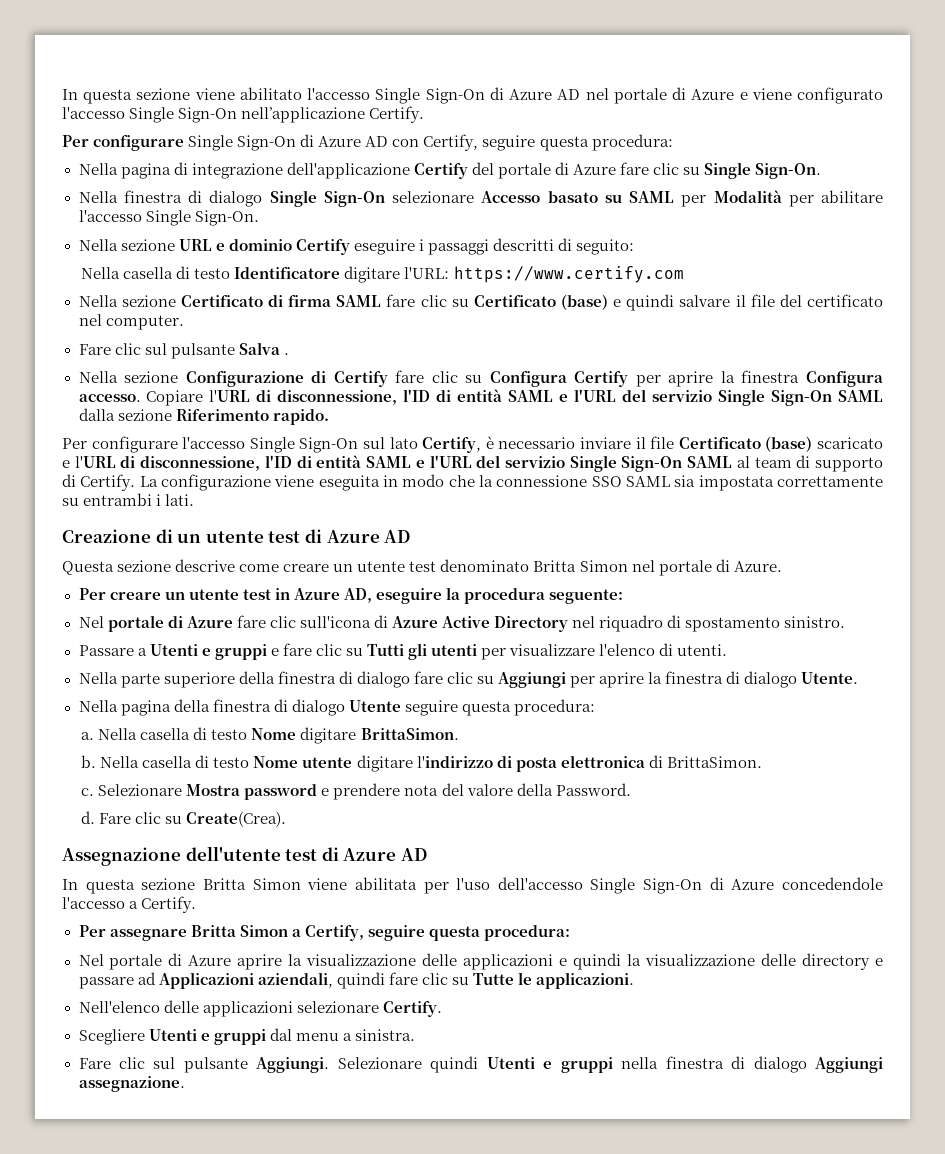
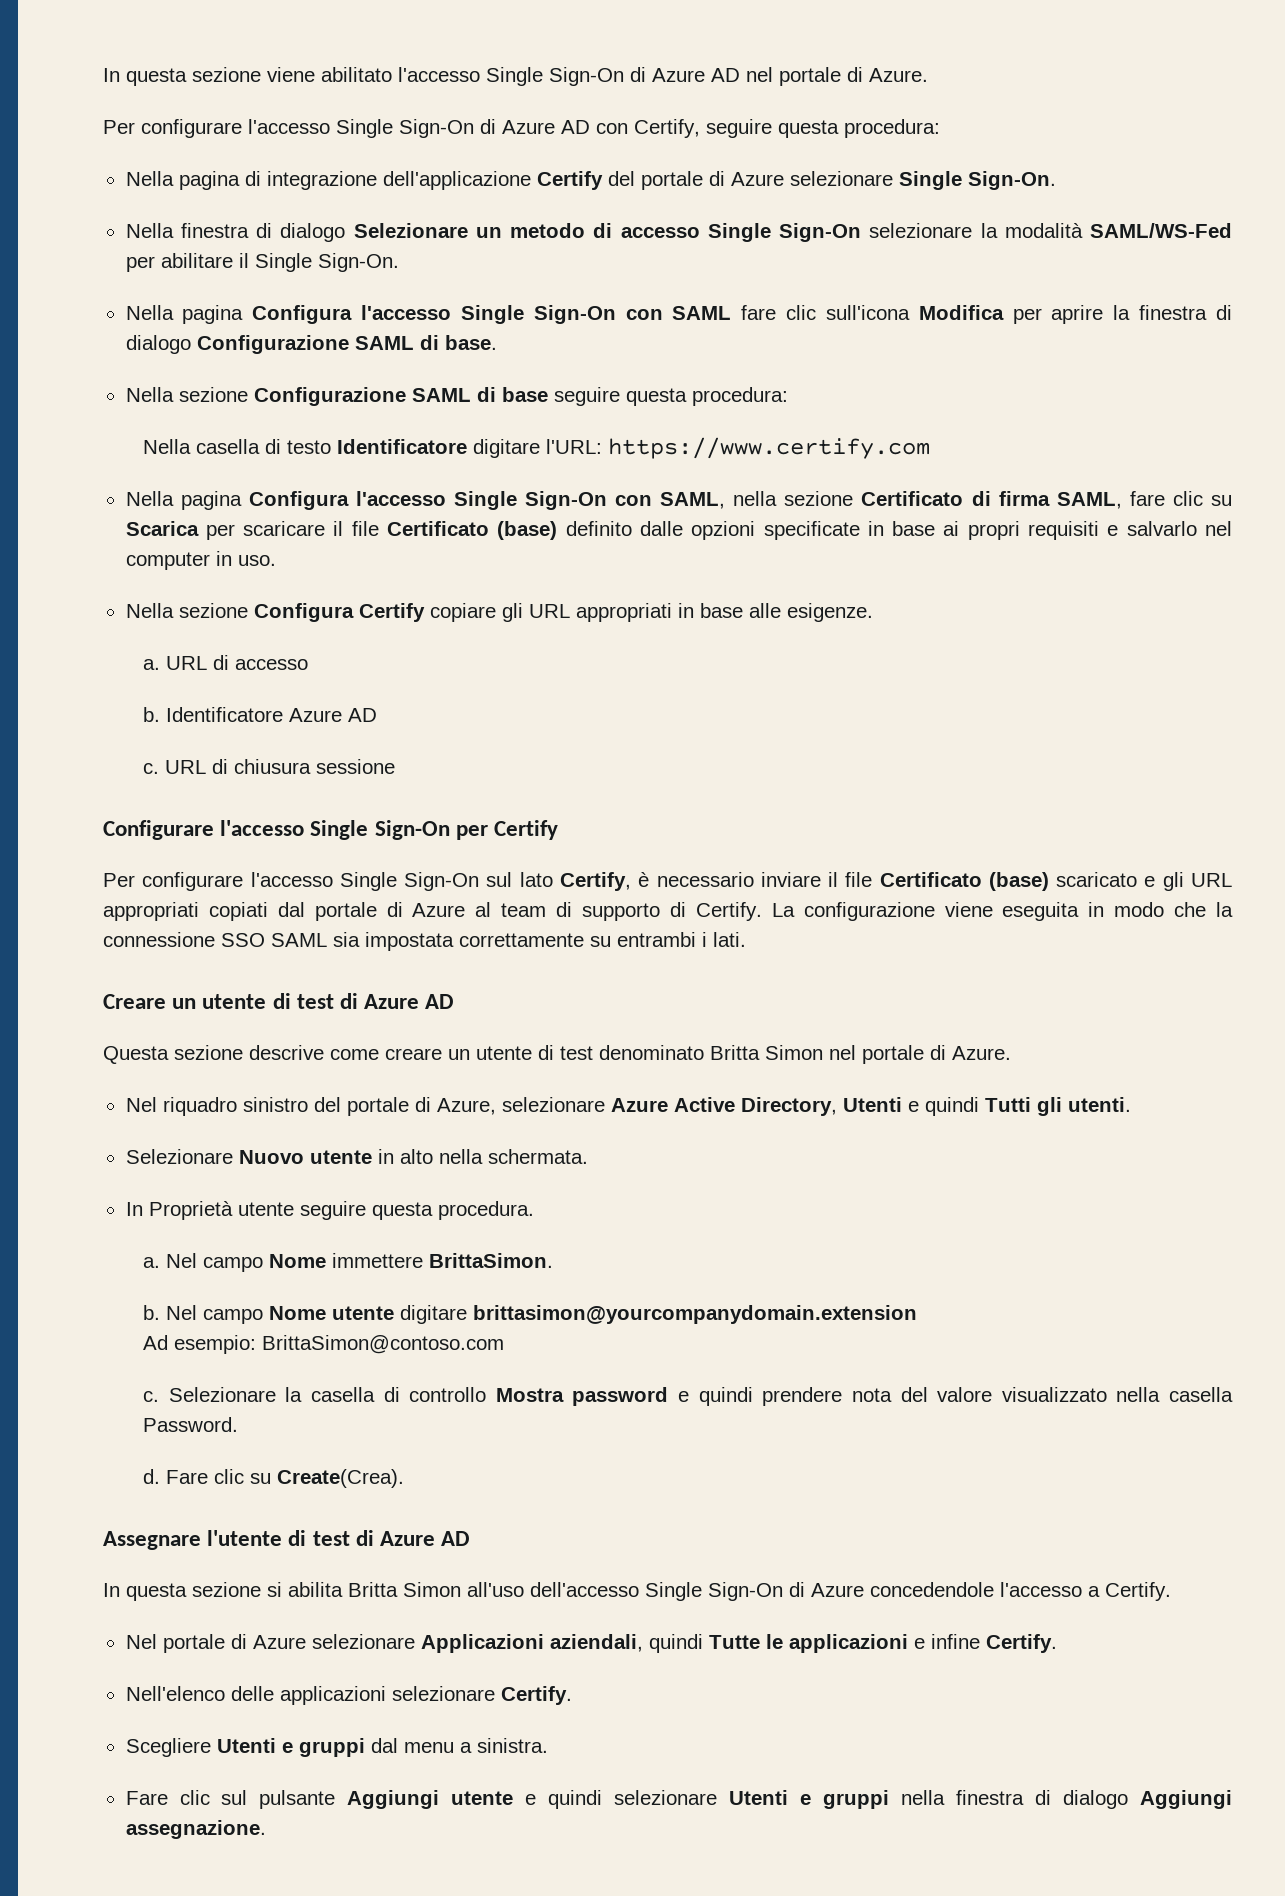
- In questa sezione viene abilitato l'accesso Single Sign-On di Azure AD nel portale di Azure e viene configurato l'accesso Single Sign-On nell’applicazione Certify.
- Per configurare Single Sign-On di Azure AD con Certify, seguire questa procedura:
+ In questa sezione viene abilitato l'accesso Single Sign-On di Azure AD nel portale di Azure.
+ Per configurare l'accesso Single Sign-On di Azure AD con Certify, seguire questa procedura:
- Nella pagina di integrazione dell'applicazione Certify del portale di Azure fare clic su Single Sign-On.
+ Nella pagina di integrazione dell'applicazione Certify del portale di Azure selezionare Single Sign-On.
- Nella finestra di dialogo Single Sign-On selezionare Accesso basato su SAML per Modalità per abilitare l'accesso Single Sign-On.
- Nella sezione URL e dominio Certify eseguire i passaggi descritti di seguito:
+ Nella finestra di dialogo Selezionare un metodo di accesso Single Sign-On selezionare la modalità SAML/WS-Fed per abilitare il Single Sign-On.
+ Nella pagina Configura l'accesso Single Sign-On con SAML fare clic sull'icona Modifica per aprire la finestra di dialogo Configurazione SAML di base.
+ Nella sezione Configurazione SAML di base seguire questa procedura:
- Nella sezione Certificato di firma SAML fare clic su Certificato (base) e quindi salvare il file del certificato nel computer.
- Fare clic sul pulsante Salva .
- Nella sezione Configurazione di Certify fare clic su Configura Certify per aprire la finestra Configura accesso. Copiare l'URL di disconnessione, l'ID di entità SAML e l'URL del servizio Single Sign-On SAML dalla sezione Riferimento rapido.
+ Nella pagina Configura l'accesso Single Sign-On con SAML, nella sezione Certificato di firma SAML, fare clic su Scarica per scaricare il file Certificato (base) definito dalle opzioni specificate in base ai propri requisiti e salvarlo nel computer in uso.
+ Nella sezione Configura Certify copiare gli URL appropriati in base alle esigenze.
+ a. URL di accesso
+ b. Identificatore Azure AD
+ c. URL di chiusura sessione
+ Configurare l'accesso Single Sign-On per Certify
- Per configurare l'accesso Single Sign-On sul lato Certify, è necessario inviare il file Certificato (base) scaricato e l'URL di disconnessione, l'ID di entità SAML e l'URL del servizio Single Sign-On SAML al team di supporto di Certify.
+ Per configurare l'accesso Single Sign-On sul lato Certify, è necessario inviare il file Certificato (base) scaricato e gli URL appropriati copiati dal portale di Azure al team di supporto di Certify.
- Creazione di un utente test di Azure AD
+ Creare un utente di test di Azure AD
- Questa sezione descrive come creare un utente test denominato Britta Simon nel portale di Azure.
+ Questa sezione descrive come creare un utente di test denominato Britta Simon nel portale di Azure.
- Per creare un utente test in Azure AD, eseguire la procedura seguente:
- Nel portale di Azure fare clic sull'icona di Azure Active Directory nel riquadro di spostamento sinistro.
- Passare a Utenti e gruppi e fare clic su Tutti gli utenti per visualizzare l'elenco di utenti.
- Nella parte superiore della finestra di dialogo fare clic su Aggiungi per aprire la finestra di dialogo Utente.
- Nella pagina della finestra di dialogo Utente seguire questa procedura:
- a. Nella casella di testo Nome digitare BrittaSimon.
- b. Nella casella di testo Nome utente digitare l'indirizzo di posta elettronica di BrittaSimon.
- c. Selezionare Mostra password e prendere nota del valore della Password.
+ Nel riquadro sinistro del portale di Azure, selezionare Azure Active Directory, Utenti e quindi Tutti gli utenti.
+ Selezionare Nuovo utente in alto nella schermata.
+ In Proprietà utente seguire questa procedura.
+ a. Nel campo Nome immettere BrittaSimon.
+ b. Nel campo Nome utente digitare brittasimon@yourcompanydomain.extension
+ Ad esempio: BrittaSimon@contoso.com
+ c. Selezionare la casella di controllo Mostra password e quindi prendere nota del valore visualizzato nella casella Password.
- Assegnazione dell'utente test di Azure AD
+ Assegnare l'utente di test di Azure AD
- In questa sezione Britta Simon viene abilitata per l'uso dell'accesso Single Sign-On di Azure concedendole l'accesso a Certify.
+ In questa sezione si abilita Britta Simon all'uso dell'accesso Single Sign-On di Azure concedendole l'accesso a Certify.
- Per assegnare Britta Simon a Certify, seguire questa procedura:
- Nel portale di Azure aprire la visualizzazione delle applicazioni e quindi la visualizzazione delle directory e passare ad Applicazioni aziendali, quindi fare clic su Tutte le applicazioni.
+ Nel portale di Azure selezionare Applicazioni aziendali, quindi Tutte le applicazioni e infine Certify.
- Fare clic sul pulsante Aggiungi. Selezionare quindi Utenti e gruppi nella finestra di dialogo Aggiungi assegnazione.
+ Fare clic sul pulsante Aggiungi utente e quindi selezionare Utenti e gruppi nella finestra di dialogo Aggiungi assegnazione.

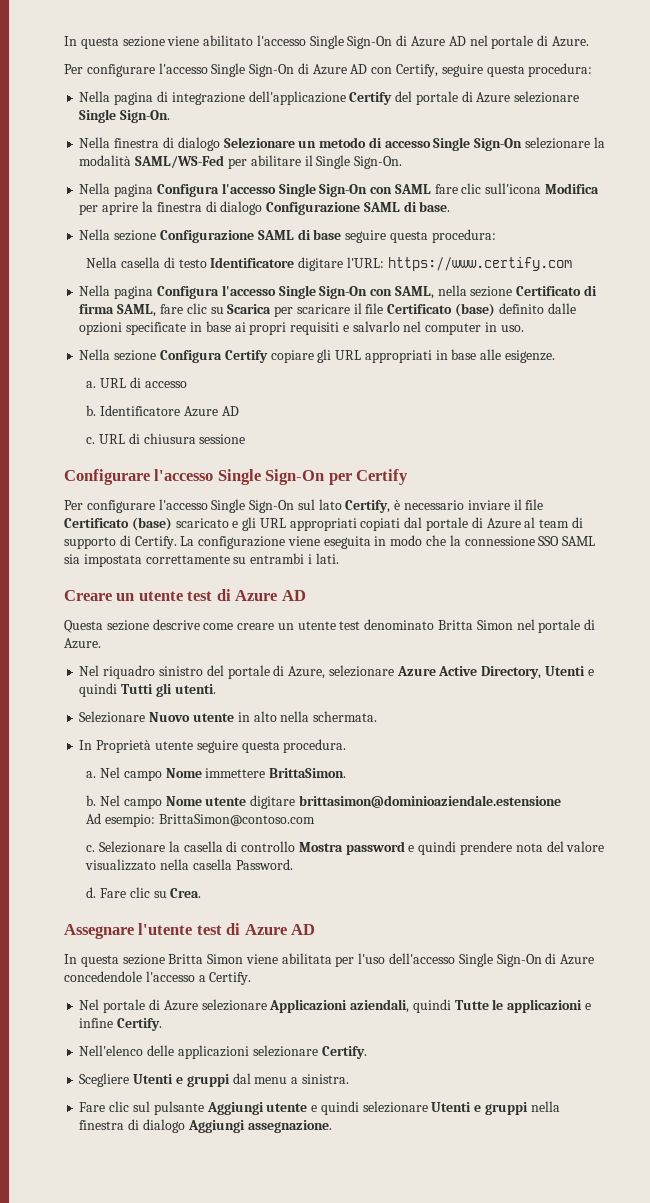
- Creare un utente di test di Azure AD
+ Creare un utente test di Azure AD
- Questa sezione descrive come creare un utente di test denominato Britta Simon nel portale di Azure.
+ Questa sezione descrive come creare un utente test denominato Britta Simon nel portale di Azure.
- Nel campo Nome utente digitare brittasimon@yourcompanydomain.extension
+ Nel campo Nome utente digitare brittasimon@dominioaziendale.estensione
- Fare clic su Create(Crea).
+ Fare clic su Crea.
- Assegnare l'utente di test di Azure AD
+ Assegnare l'utente test di Azure AD
- In questa sezione si abilita Britta Simon all'uso dell'accesso Single Sign-On di Azure concedendole l'accesso a Certify.
+ In questa sezione Britta Simon viene abilitata per l'uso dell'accesso Single Sign-On di Azure concedendole l'accesso a Certify.

